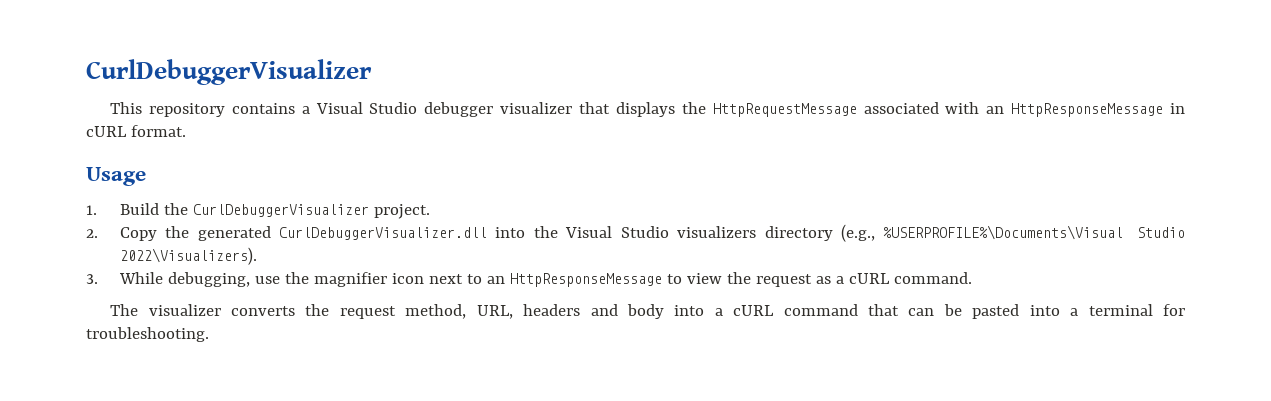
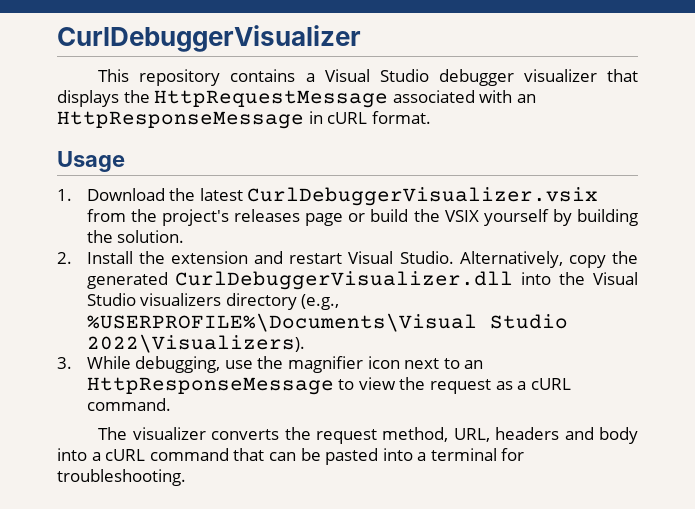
- 1. Build the CurlDebuggerVisualizer project.
- 2. Copy the generated CurlDebuggerVisualizer.dll into the Visual Studio visualizers directory (e.g., %USERPROFILE%\Documents\Visual Studio 2022\Visualizers).
+ 1. Download the latest CurlDebuggerVisualizer.vsix from the project's releases page or build the VSIX yourself by building the solution.
+ 2. Install the extension and restart Visual Studio. Alternatively, copy the generated CurlDebuggerVisualizer.dll into the Visual Studio visualizers directory (e.g., %USERPROFILE%\Documents\Visual Studio 2022\Visualizers).

